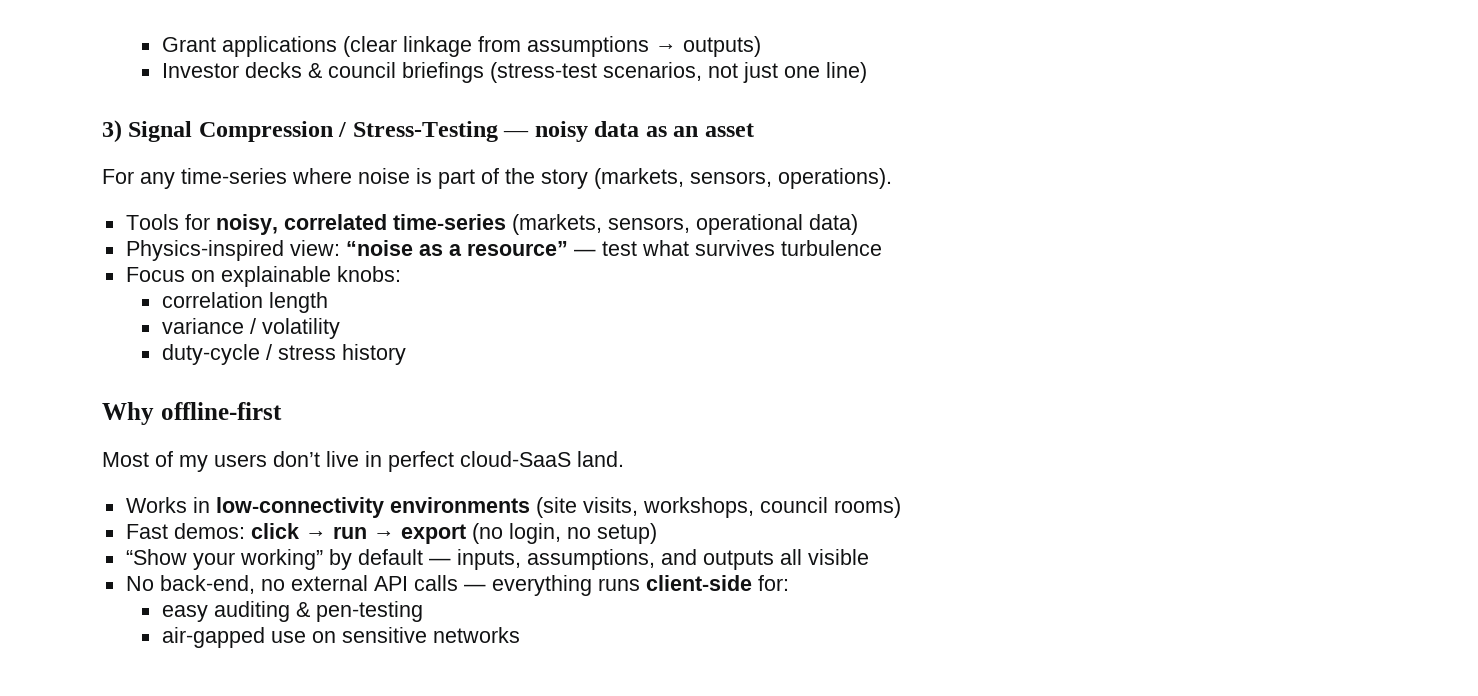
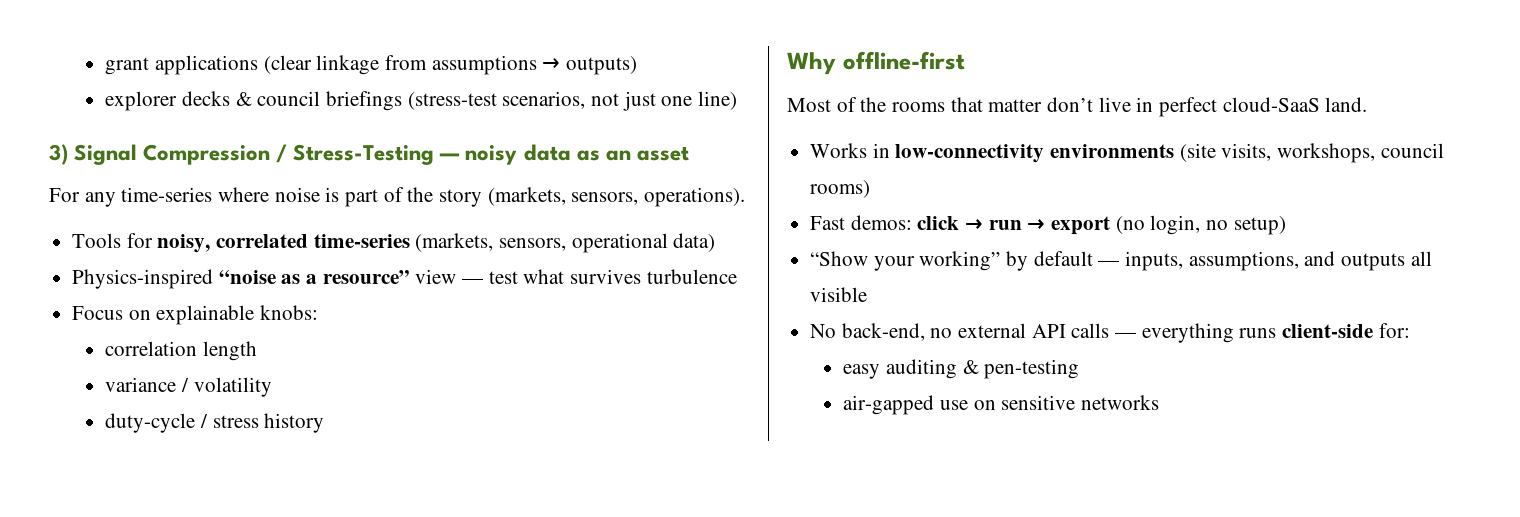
- Grant applications (clear linkage from assumptions → outputs)
+ grant applications (clear linkage from assumptions → outputs)
- Investor decks & council briefings (stress-test scenarios, not just one line)
+ explorer decks & council briefings (stress-test scenarios, not just one line)
- Physics-inspired view: “noise as a resource” — test what survives turbulence
+ Physics-inspired “noise as a resource” view — test what survives turbulence
- Most of my users don’t live in perfect cloud-SaaS land.
+ Most of the rooms that matter don’t live in perfect cloud-SaaS land.

